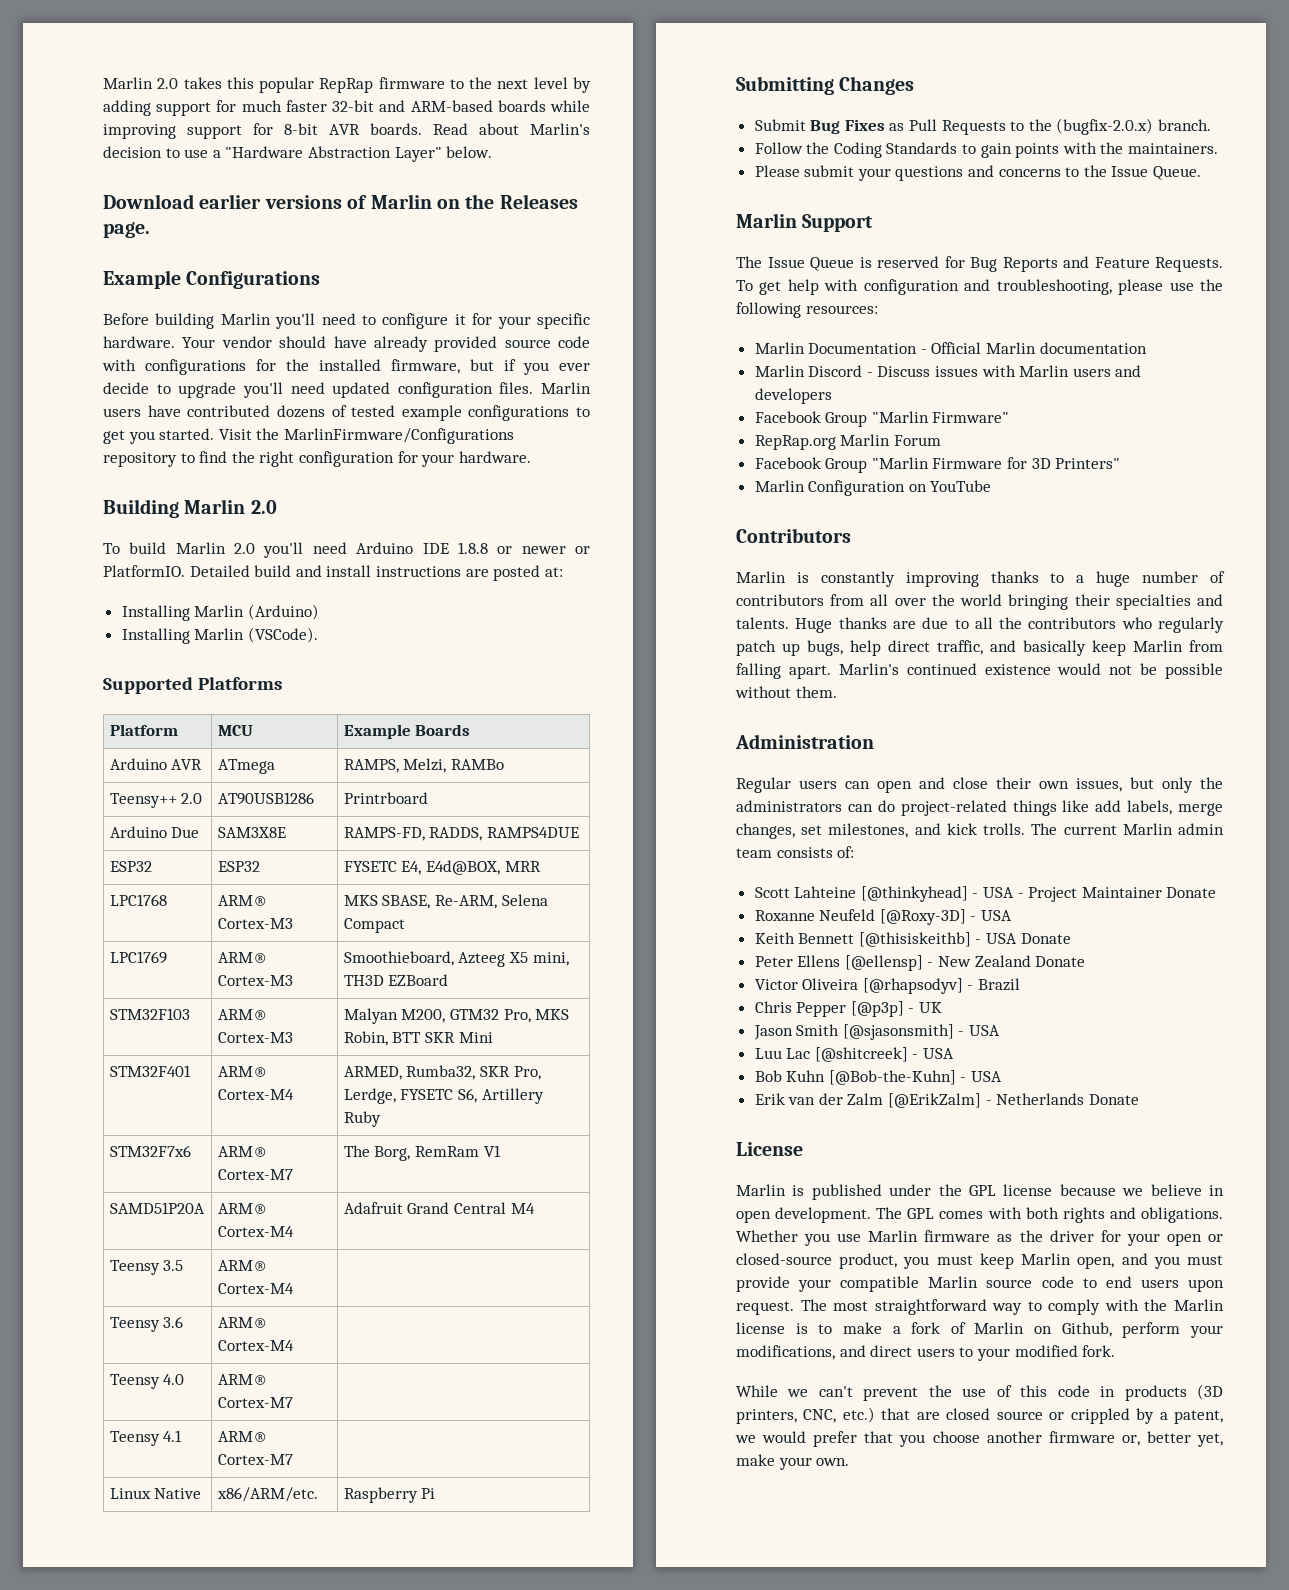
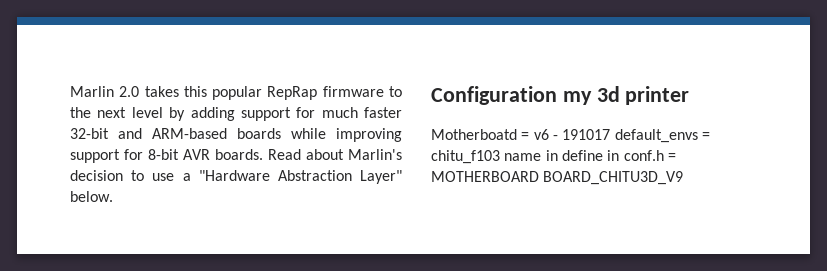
- Download earlier versions of Marlin on the Releases page.
- Example Configurations
- Before building Marlin you'll need to configure it for your specific hardware. Your vendor should have already provided source code with configurations for the installed firmware, but if you ever decide to upgrade you'll need updated configuration files. Marlin users have contributed dozens of tested example configurations to get you started. Visit the MarlinFirmware/Configurations repository to find the right configuration for your hardware.
- Building Marlin 2.0
- To build Marlin 2.0 you'll need Arduino IDE 1.8.8 or newer or PlatformIO. Detailed build and install instructions are posted at:
- Installing Marlin (Arduino)
- Installing Marlin (VSCode).
- Supported Platforms
- Platform | MCU | Example Boards
- Arduino AVR | ATmega | RAMPS, Melzi, RAMBo
- Teensy++ 2.0 | AT90USB1286 | Printrboard
- Arduino Due | SAM3X8E | RAMPS-FD, RADDS, RAMPS4DUE
- ESP32 | ESP32 | FYSETC E4, E4d@BOX, MRR
- LPC1768 | ARM® Cortex-M3 | MKS SBASE, Re-ARM, Selena Compact
- LPC1769 | ARM® Cortex-M3 | Smoothieboard, Azteeg X5 mini, TH3D EZBoard
- STM32F103 | ARM® Cortex-M3 | Malyan M200, GTM32 Pro, MKS Robin, BTT SKR Mini
- STM32F401 | ARM® Cortex-M4 | ARMED, Rumba32, SKR Pro, Lerdge, FYSETC S6, Artillery Ruby
- STM32F7x6 | ARM® Cortex-M7 | The Borg, RemRam V1
- SAMD51P20A | ARM® Cortex-M4 | Adafruit Grand Central M4
- Teensy 3.5 | ARM® Cortex-M4 |
- Teensy 3.6 | ARM® Cortex-M4 |
- Teensy 4.0 | ARM® Cortex-M7 |
- Teensy 4.1 | ARM® Cortex-M7 |
- Linux Native | x86/ARM/etc. | Raspberry Pi
- Submitting Changes
- Submit Bug Fixes as Pull Requests to the (bugfix-2.0.x) branch.
- Follow the Coding Standards to gain points with the maintainers.
- Please submit your questions and concerns to the Issue Queue.
- Marlin Support
- The Issue Queue is reserved for Bug Reports and Feature Requests. To get help with configuration and troubleshooting, please use the following resources:
- Marlin Documentation - Official Marlin documentation
- Marlin Discord - Discuss issues with Marlin users and developers
- Facebook Group "Marlin Firmware"
- RepRap.org Marlin Forum
- Facebook Group "Marlin Firmware for 3D Printers"
- Marlin Configuration on YouTube
- Contributors
- Marlin is constantly improving thanks to a huge number of contributors from all over the world bringing their specialties and talents. Huge thanks are due to all the contributors who regularly patch up bugs, help direct traffic, and basically keep Marlin from falling apart. Marlin's continued existence would not be possible without them.
- Administration
- Regular users can open and close their own issues, but only the administrators can do project-related things like add labels, merge changes, set milestones, and kick trolls. The current Marlin admin team consists of:
- Scott Lahteine [@thinkyhead] - USA - Project Maintainer Donate
- Roxanne Neufeld [@Roxy-3D] - USA
- Keith Bennett [@thisiskeithb] - USA Donate
- Peter Ellens [@ellensp] - New Zealand Donate
- Victor Oliveira [@rhapsodyv] - Brazil
- Chris Pepper [@p3p] - UK
- Jason Smith [@sjasonsmith] - USA
- Luu Lac [@shitcreek] - USA
- Bob Kuhn [@Bob-the-Kuhn] - USA
- Erik van der Zalm [@ErikZalm] - Netherlands Donate
- License
- Marlin is published under the GPL license because we believe in open development. The GPL comes with both rights and obligations. Whether you use Marlin firmware as the driver for your open or closed-source product, you must keep Marlin open, and you must provide your compatible Marlin source code to end users upon request. The most straightforward way to comply with the Marlin license is to make a fork of Marlin on Github, perform your modifications, and direct users to your modified fork.
- While we can't prevent the use of this code in products (3D printers, CNC, etc.) that are closed source or crippled by a patent, we would prefer that you choose another firmware or, better yet, make your own.
+ Configuration my 3d printer
+ Motherboatd = v6 - 191017 default_envs = chitu_f103 name in define in conf.h = MOTHERBOARD BOARD_CHITU3D_V9

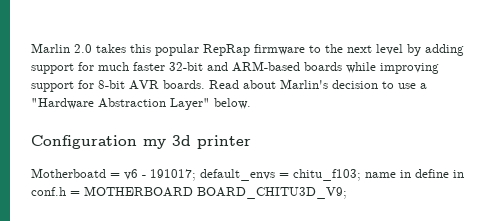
- Motherboatd = v6 - 191017 default_envs = chitu_f103 name in define in conf.h = MOTHERBOARD BOARD_CHITU3D_V9
+ Motherboatd = v6 - 191017; default_envs = chitu_f103; name in define in conf.h = MOTHERBOARD BOARD_CHITU3D_V9;

